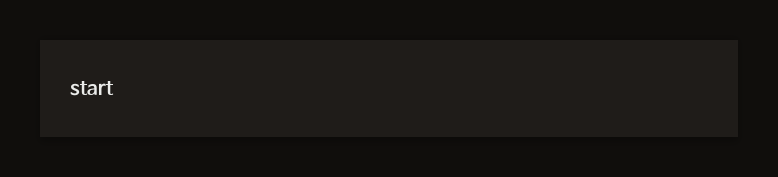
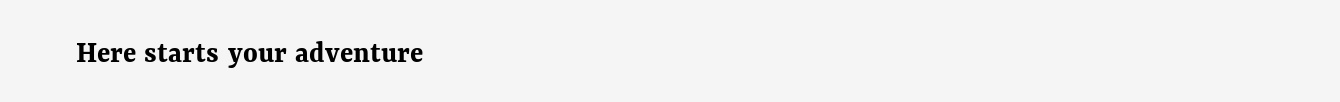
- start
+ Here starts your adventure

